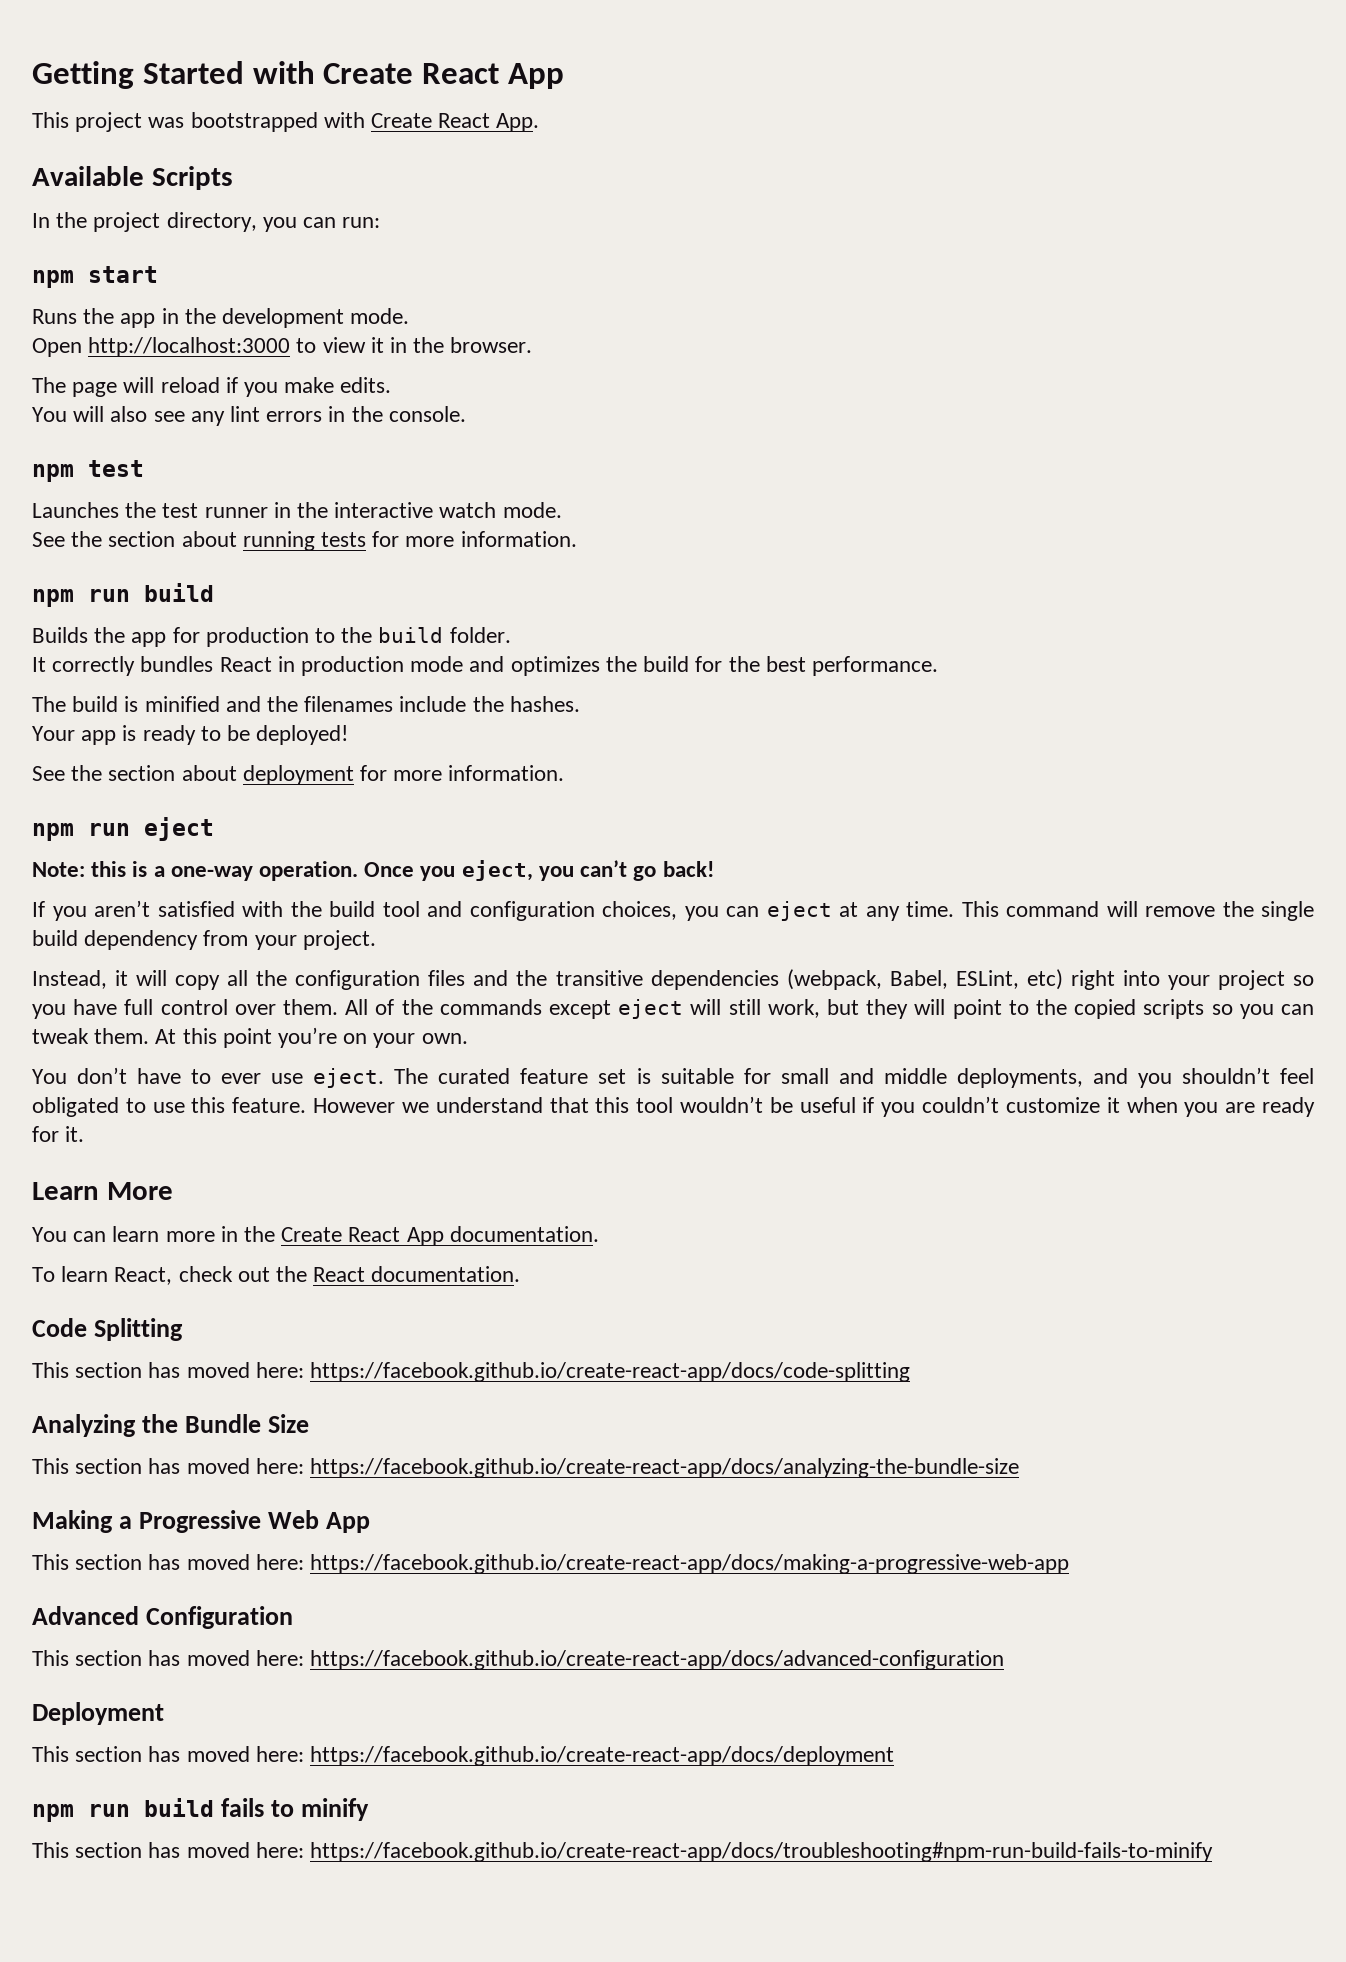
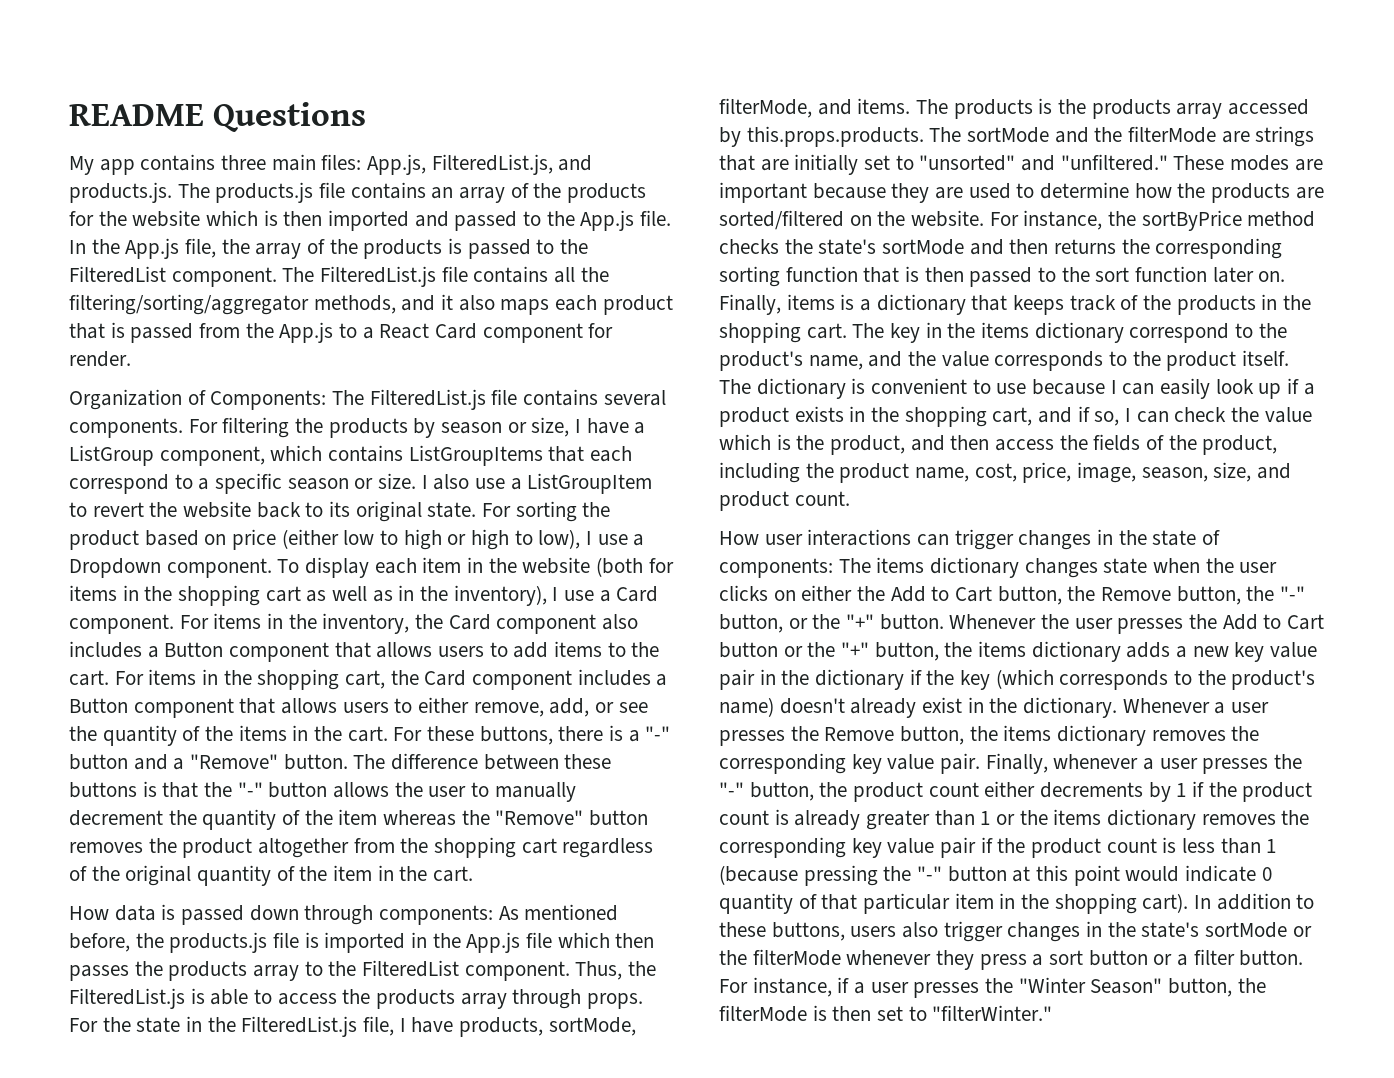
- Getting Started with Create React App
- This project was bootstrapped with Create React App.
- Available Scripts
- In the project directory, you can run:
- npm start
- Runs the app in the development mode.
- Open http://localhost:3000 to view it in the browser.
- The page will reload if you make edits.
- You will also see any lint errors in the console.
- npm test
- Launches the test runner in the interactive watch mode.
- See the section about running tests for more information.
- npm run build
- Builds the app for production to the build folder.
- It correctly bundles React in production mode and optimizes the build for the best performance.
- The build is minified and the filenames include the hashes.
- Your app is ready to be deployed!
- See the section about deployment for more information.
- npm run eject
- Note: this is a one-way operation. Once you eject, you can’t go back!
- If you aren’t satisfied with the build tool and configuration choices, you can eject at any time. This command will remove the single build dependency from your project.
- Instead, it will copy all the configuration files and the transitive dependencies (webpack, Babel, ESLint, etc) right into your project so you have full control over them. All of the commands except eject will still work, but they will point to the copied scripts so you can tweak them. At this point you’re on your own.
- You don’t have to ever use eject. The curated feature set is suitable for small and middle deployments, and you shouldn’t feel obligated to use this feature. However we understand that this tool wouldn’t be useful if you couldn’t customize it when you are ready for it.
- Learn More
- You can learn more in the Create React App documentation.
- To learn React, check out the React documentation.
- Code Splitting
- This section has moved here: https://facebook.github.io/create-react-app/docs/code-splitting
- Analyzing the Bundle Size
- This section has moved here: https://facebook.github.io/create-react-app/docs/analyzing-the-bundle-size
- Making a Progressive Web App
- This section has moved here: https://facebook.github.io/create-react-app/docs/making-a-progressive-web-app
- Advanced Configuration
- This section has moved here: https://facebook.github.io/create-react-app/docs/advanced-configuration
- Deployment
- This section has moved here: https://facebook.github.io/create-react-app/docs/deployment
- npm run build fails to minify
- This section has moved here: https://facebook.github.io/create-react-app/docs/troubleshooting#npm-run-build-fails-to-minify
+ README Questions
+ My app contains three main files: App.js, FilteredList.js, and products.js. The products.js file contains an array of the products for the website which is then imported and passed to the App.js file. In the App.js file, the array of the products is passed to the FilteredList component. The FilteredList.js file contains all the filtering/sorting/aggregator methods, and it also maps each product that is passed from the App.js to a React Card component for render.
+ Organization of Components: The FilteredList.js file contains several components. For filtering the products by season or size, I have a ListGroup component, which contains ListGroupItems that each correspond to a specific season or size. I also use a ListGroupItem to revert the website back to its original state. For sorting the product based on price (either low to high or high to low), I use a Dropdown component. To display each item in the website (both for items in the shopping cart as well as in the inventory), I use a Card component. For items in the inventory, the Card component also includes a Button component that allows users to add items to the cart. For items in the shopping cart, the Card component includes a Button component that allows users to either remove, add, or see the quantity of the items in the cart. For these buttons, there is a "-" button and a "Remove" button. The difference between these buttons is that the "-" button allows the user to manually decrement the quantity of the item whereas the "Remove" button removes the product altogether from the shopping cart regardless of the original quantity of the item in the cart.
+ How data is passed down through components: As mentioned before, the products.js file is imported in the App.js file which then passes the products array to the FilteredList component. Thus, the FilteredList.js is able to access the products array through props. For the state in the FilteredList.js file, I have products, sortMode, filterMode, and items. The products is the products array accessed by this.props.products. The sortMode and the filterMode are strings that are initially set to "unsorted" and "unfiltered." These modes are important because they are used to determine how the products are sorted/filtered on the website. For instance, the sortByPrice method checks the state's sortMode and then returns the corresponding sorting function that is then passed to the sort function later on. Finally, items is a dictionary that keeps track of the products in the shopping cart. The key in the items dictionary correspond to the product's name, and the value corresponds to the product itself. The dictionary is convenient to use because I can easily look up if a product exists in the shopping cart, and if so, I can check the value which is the product, and then access the fields of the product, including the product name, cost, price, image, season, size, and product count.
+ How user interactions can trigger changes in the state of components: The items dictionary changes state when the user clicks on either the Add to Cart button, the Remove button, the "-" button, or the "+" button. Whenever the user presses the Add to Cart button or the "+" button, the items dictionary adds a new key value pair in the dictionary if the key (which corresponds to the product's name) doesn't already exist in the dictionary. Whenever a user presses the Remove button, the items dictionary removes the corresponding key value pair. Finally, whenever a user presses the "-" button, the product count either decrements by 1 if the product count is already greater than 1 or the items dictionary removes the corresponding key value pair if the product count is less than 1 (because pressing the "-" button at this point would indicate 0 quantity of that particular item in the shopping cart). In addition to these buttons, users also trigger changes in the state's sortMode or the filterMode whenever they press a sort button or a filter button. For instance, if a user presses the "Winter Season" button, the filterMode is then set to "filterWinter."

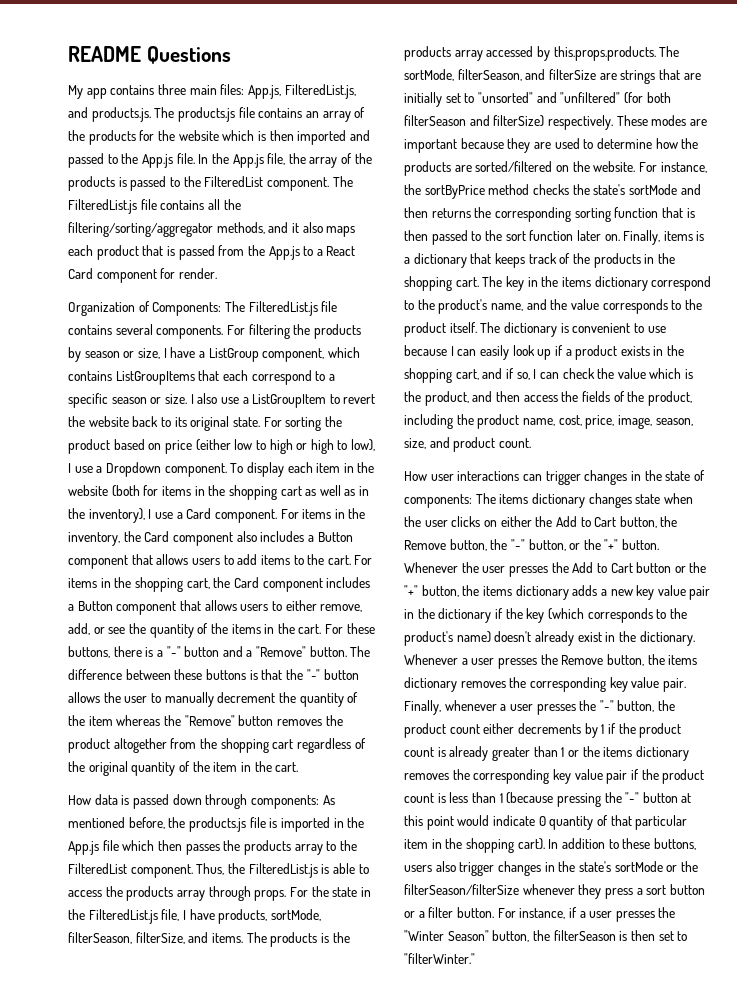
- For the state in the FilteredList.js file, I have products, sortMode, filterMode, and items.
+ For the state in the FilteredList.js file, I have products, sortMode, filterSeason, filterSize, and items.
- The products is the products array accessed by this.props.products. The sortMode and the filterMode are strings that are initially set to "unsorted" and "unfiltered."
+ The products is the products array accessed by this.props.products. The sortMode, filterSeason, and filterSize are strings that are initially set to "unsorted" and "unfiltered" (for both filterSeason and filterSize) respectively.
- In addition to these buttons, users also trigger changes in the state's sortMode or the filterMode whenever they press a sort button or a filter button.
+ In addition to these buttons, users also trigger changes in the state's sortMode or the filterSeason/filterSize whenever they press a sort button or a filter button.
- For instance, if a user presses the "Winter Season" button, the filterMode is then set to "filterWinter."
+ For instance, if a user presses the "Winter Season" button, the filterSeason is then set to "filterWinter."

